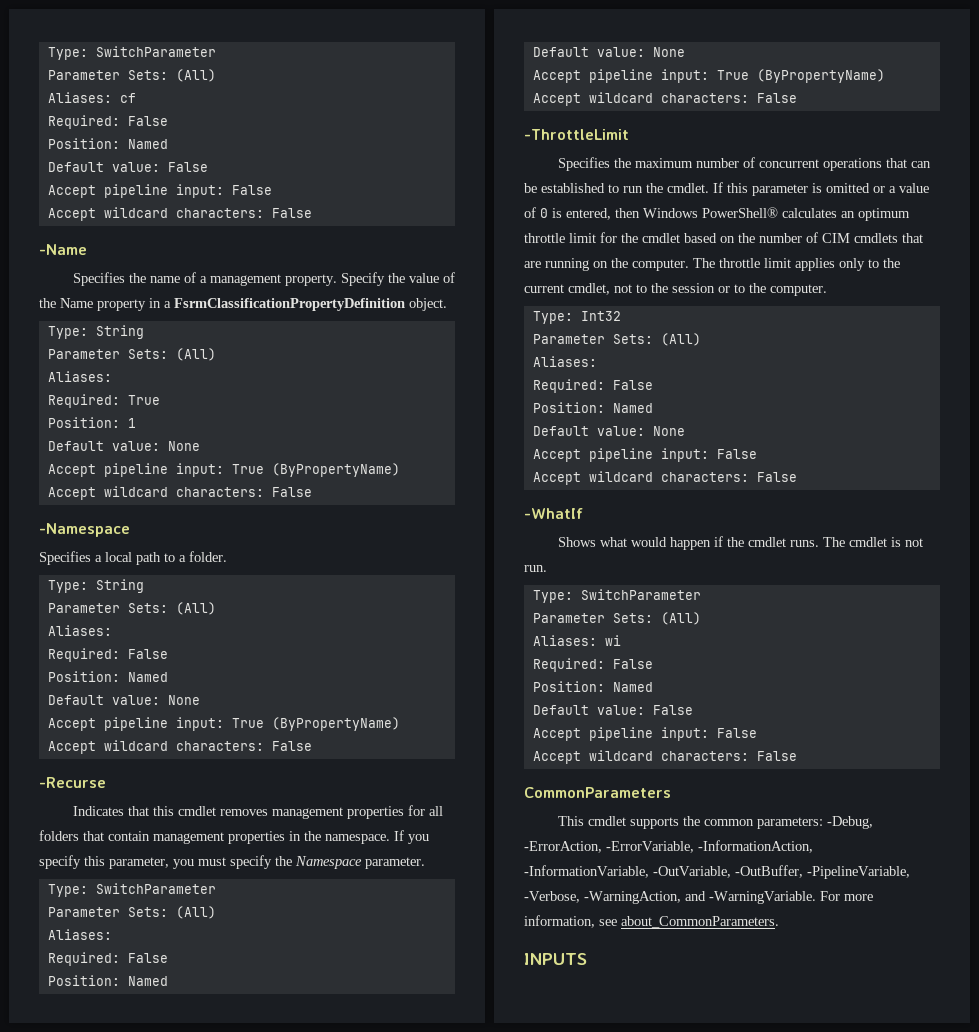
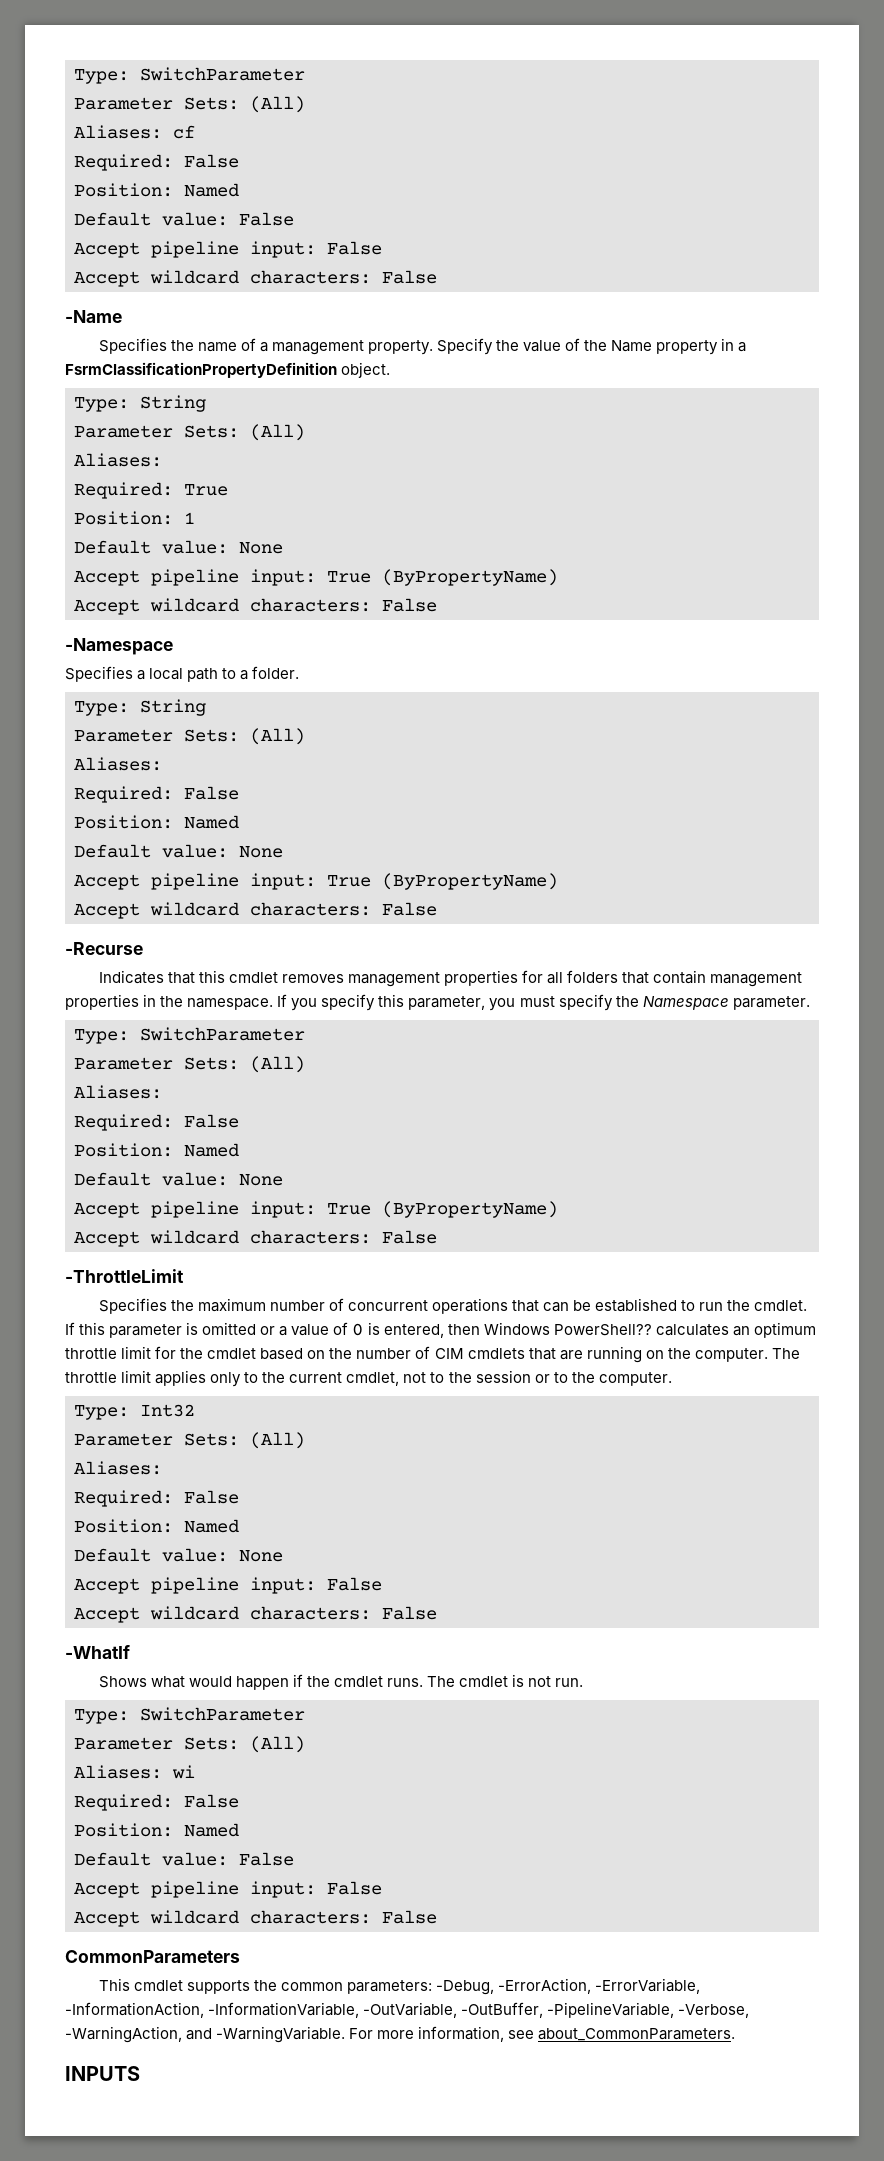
- If this parameter is omitted or a value of 0 is entered, then Windows PowerShell® calculates an optimum throttle limit for the cmdlet based on the number of CIM cmdlets that are running on the computer.
+ If this parameter is omitted or a value of 0 is entered, then Windows PowerShell?? calculates an optimum throttle limit for the cmdlet based on the number of CIM cmdlets that are running on the computer.

